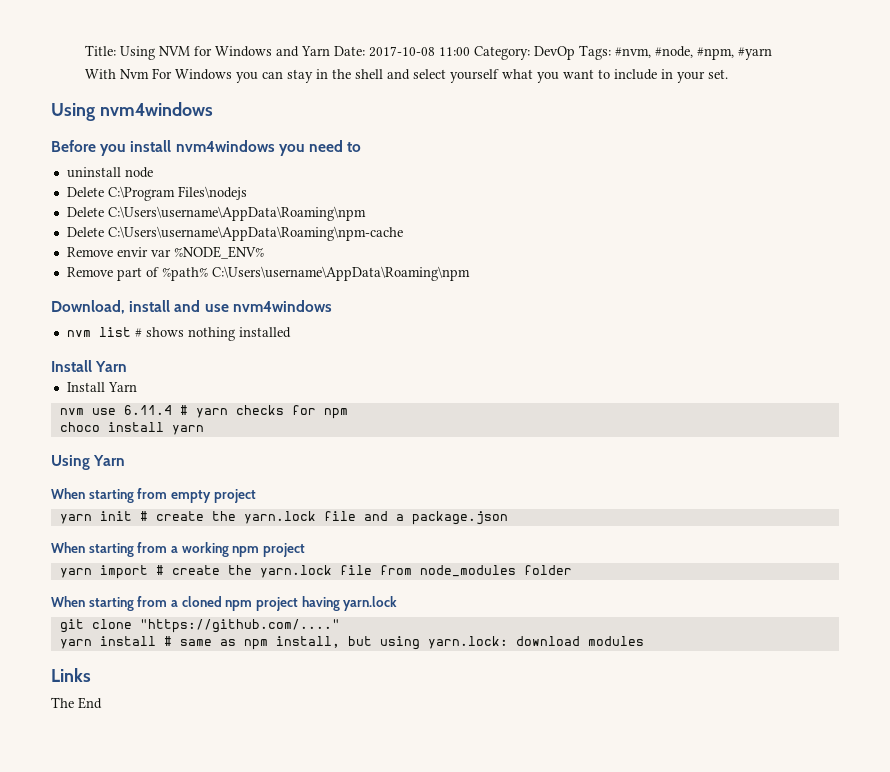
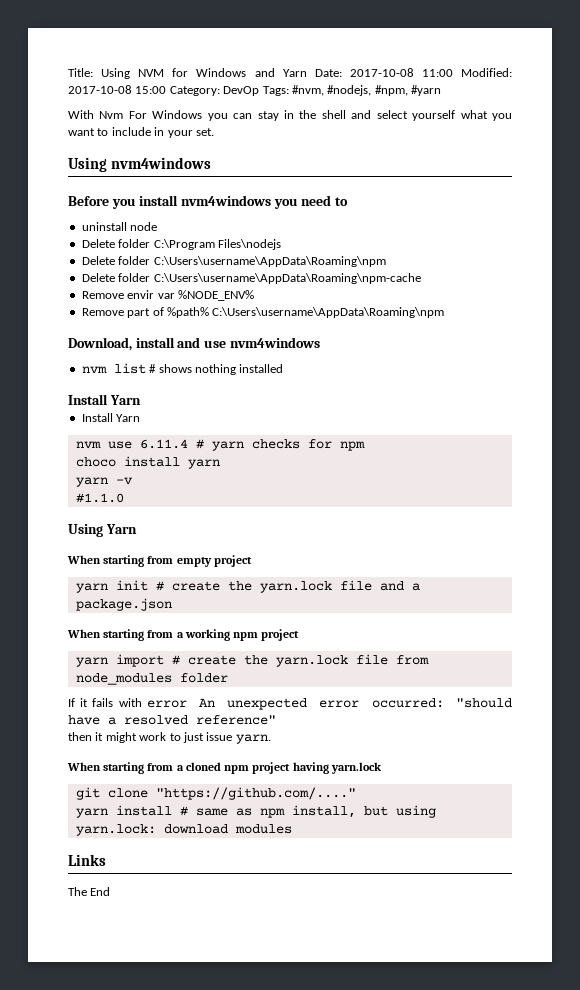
- Title: Using NVM for Windows and Yarn Date: 2017-10-08 11:00 Category: DevOp Tags: #nvm, #node, #npm, #yarn
+ Title: Using NVM for Windows and Yarn Date: 2017-10-08 11:00 Modified: 2017-10-08 15:00 Category: DevOp Tags: #nvm, #nodejs, #npm, #yarn
- Delete C:\Program Files\nodejs
+ Delete folder C:\Program Files\nodejs
- Delete C:\Users\username\AppData\Roaming\npm
+ Delete folder C:\Users\username\AppData\Roaming\npm
- Delete C:\Users\username\AppData\Roaming\npm-cache
+ Delete folder C:\Users\username\AppData\Roaming\npm-cache
+ yarn -v
+ #1.1.0
+ If it fails with error An unexpected error occurred: "should have a resolved reference"
+ then it might work to just issue yarn.

